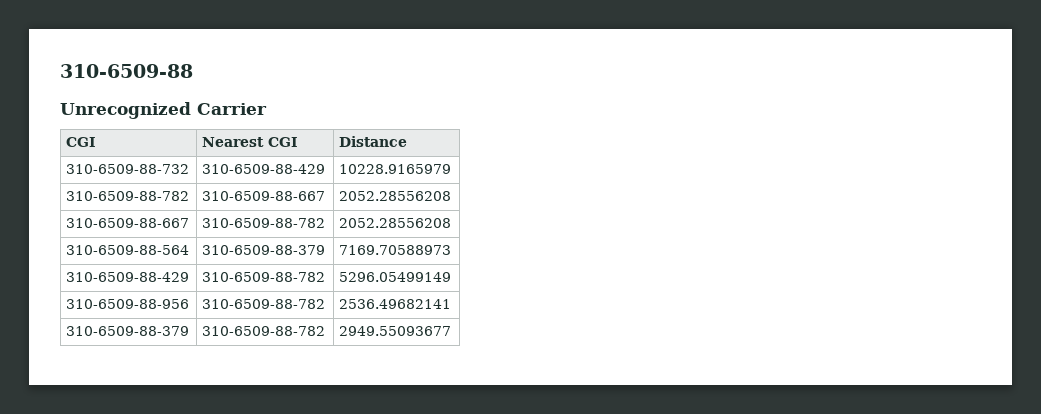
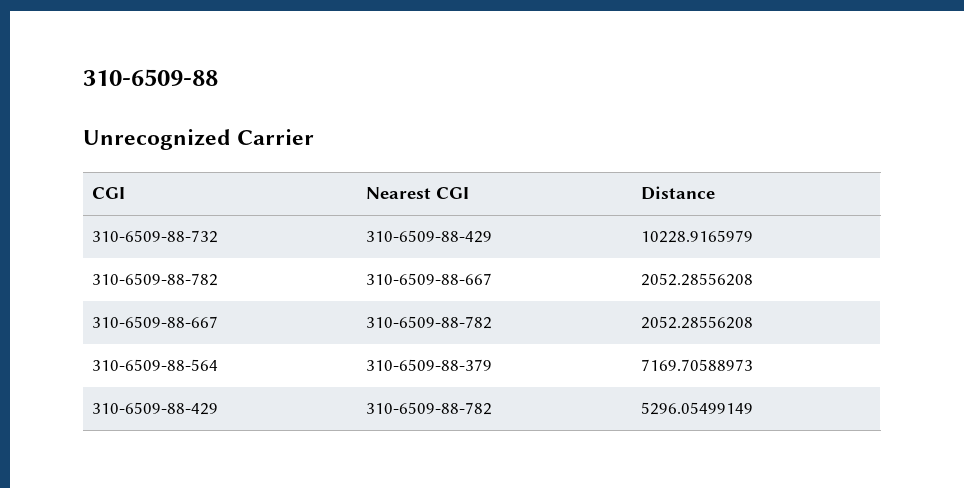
- 310-6509-88-956 | 310-6509-88-782 | 2536.49682141
- 310-6509-88-379 | 310-6509-88-782 | 2949.55093677

